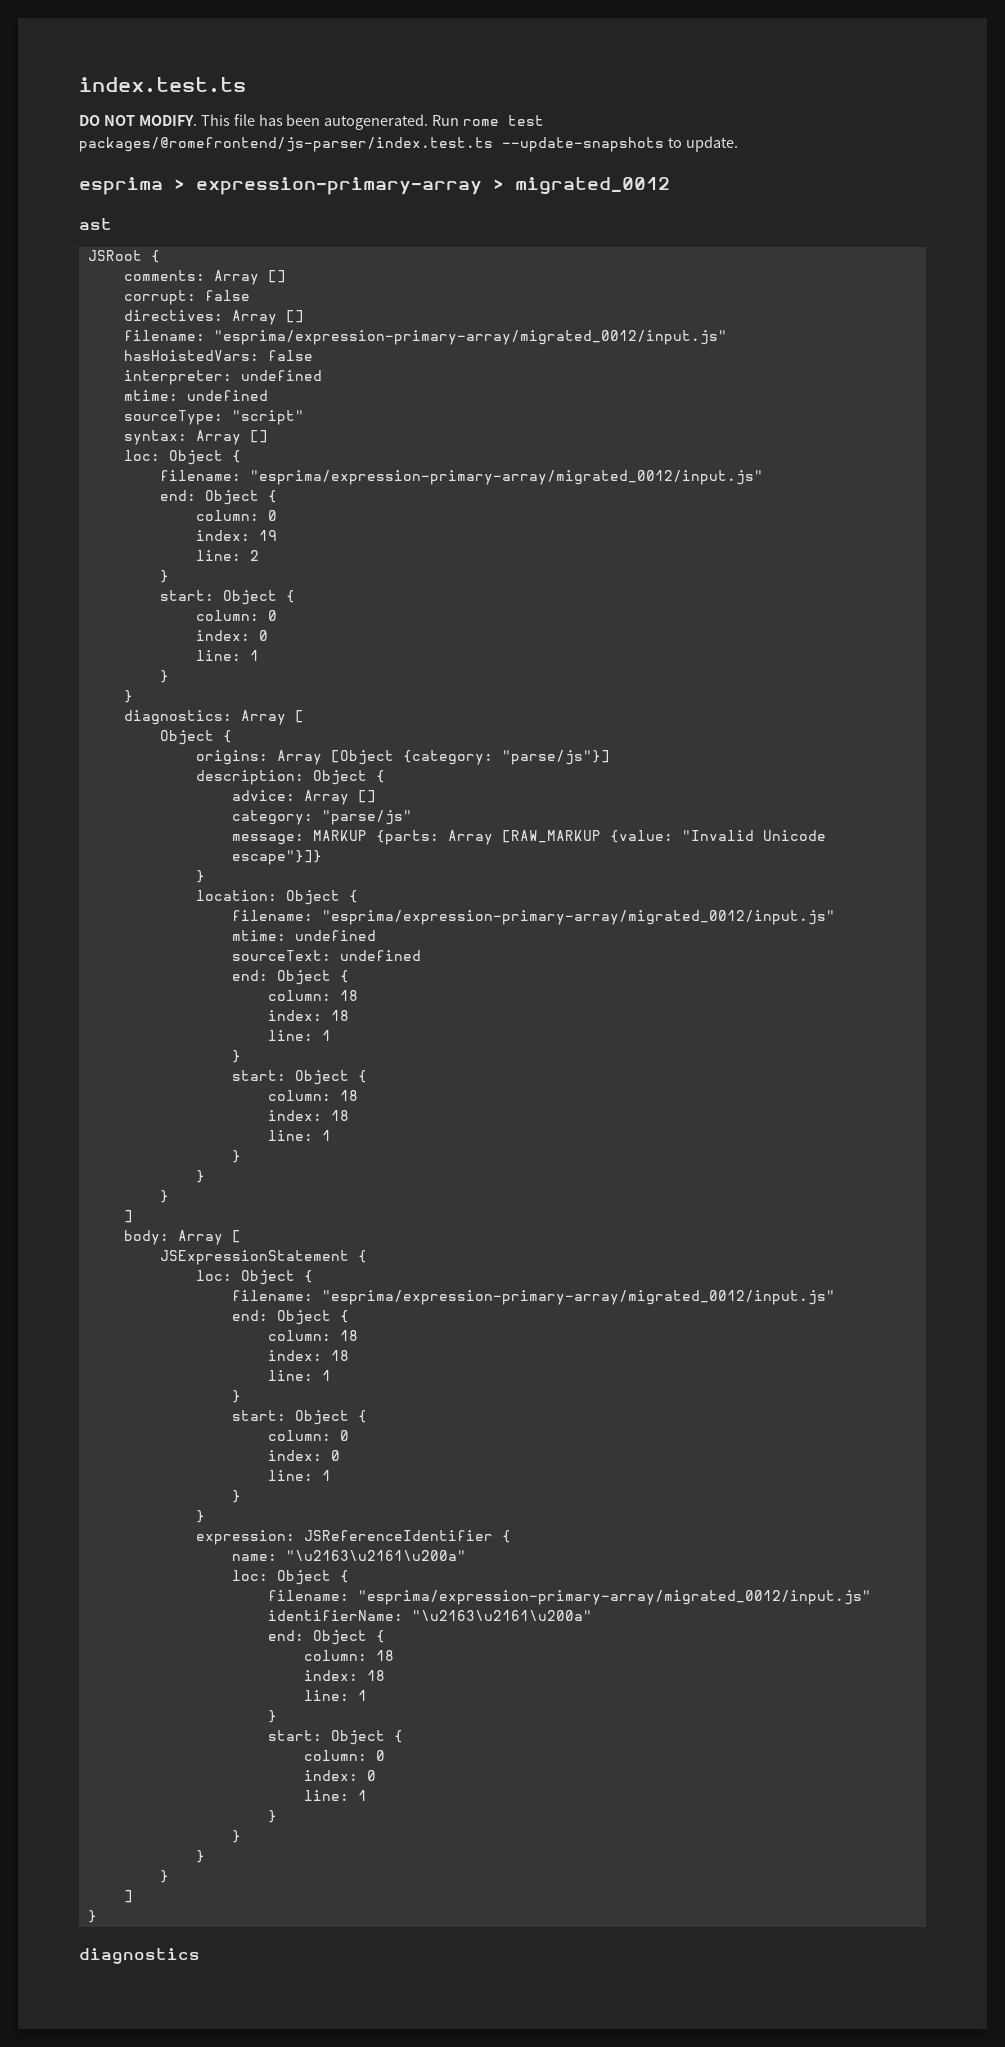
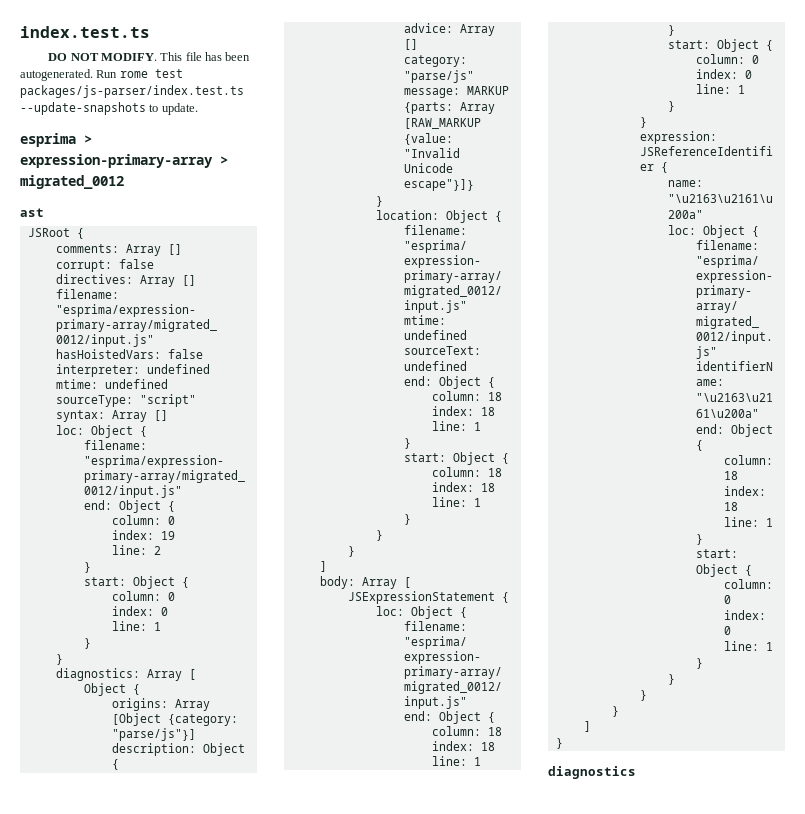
- Run rome test packages/@romefrontend/js-parser/index.test.ts --update-snapshots to update.
+ Run rome test packages/js-parser/index.test.ts --update-snapshots to update.

